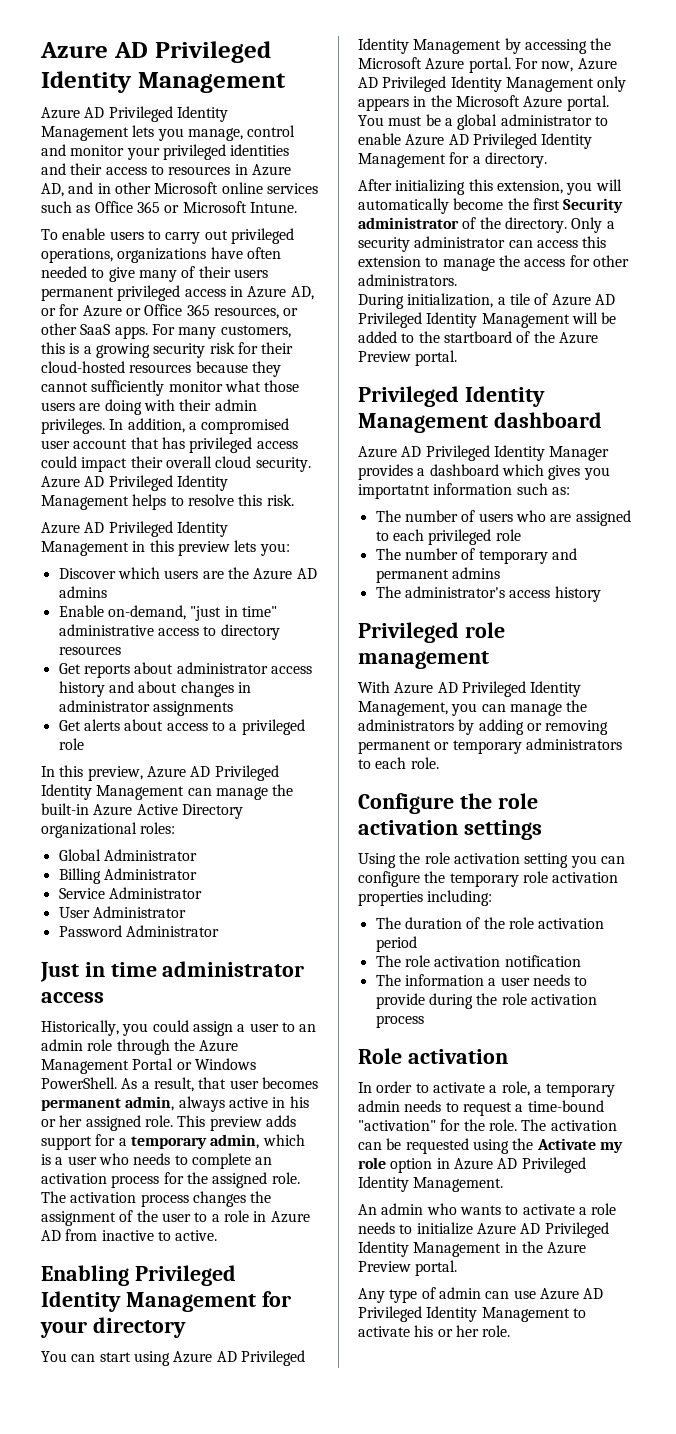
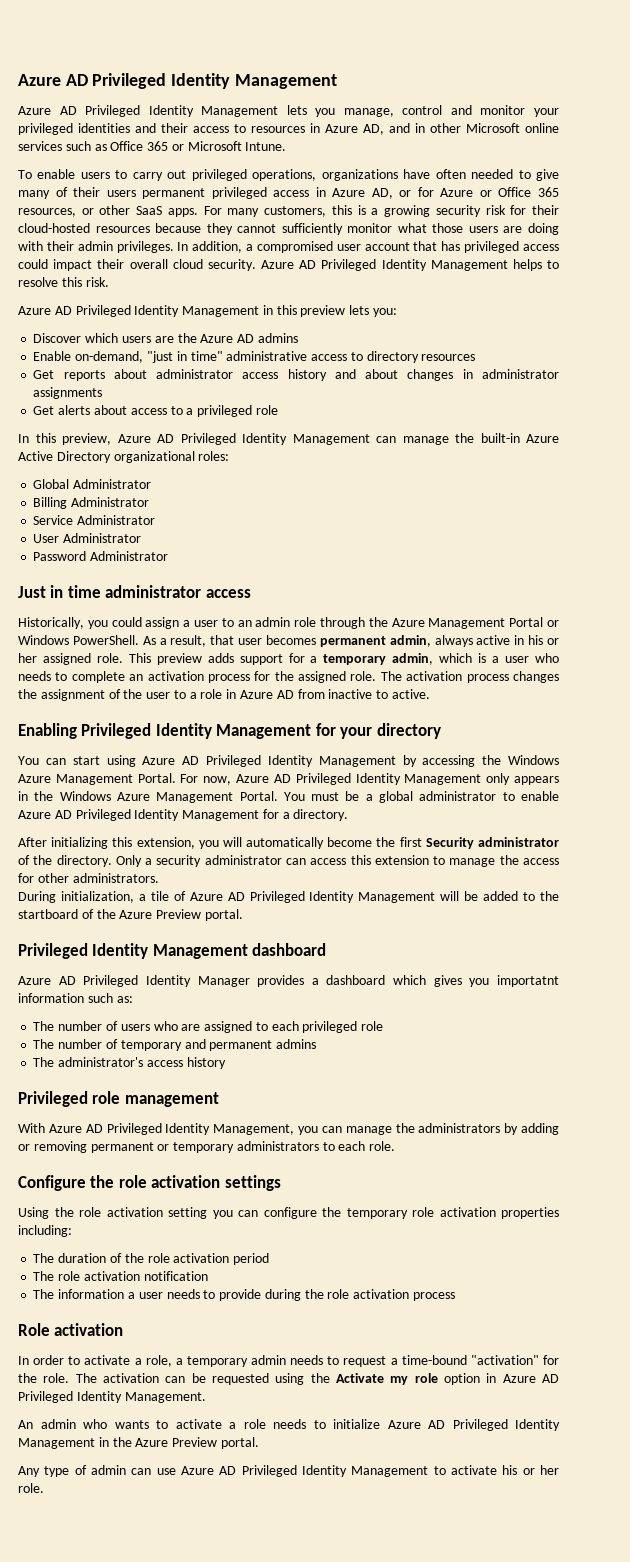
- You can start using Azure AD Privileged Identity Management by accessing the Microsoft Azure portal.
+ You can start using Azure AD Privileged Identity Management by accessing the Windows Azure Management Portal.
- For now, Azure AD Privileged Identity Management only appears in the Microsoft Azure portal.
+ For now, Azure AD Privileged Identity Management only appears in the Windows Azure Management Portal.

